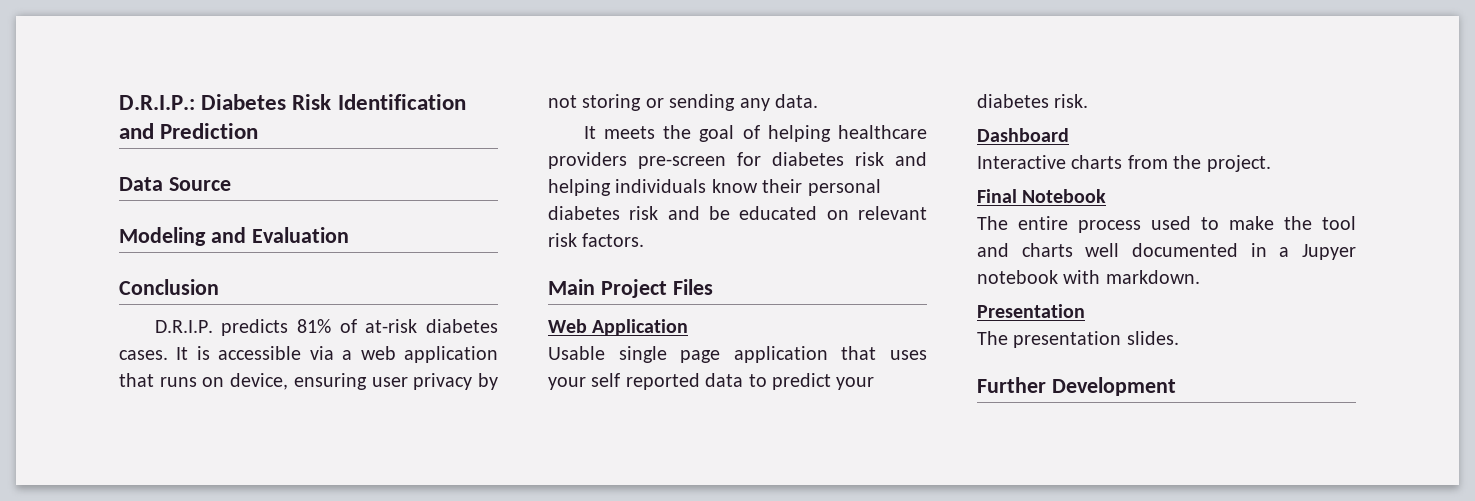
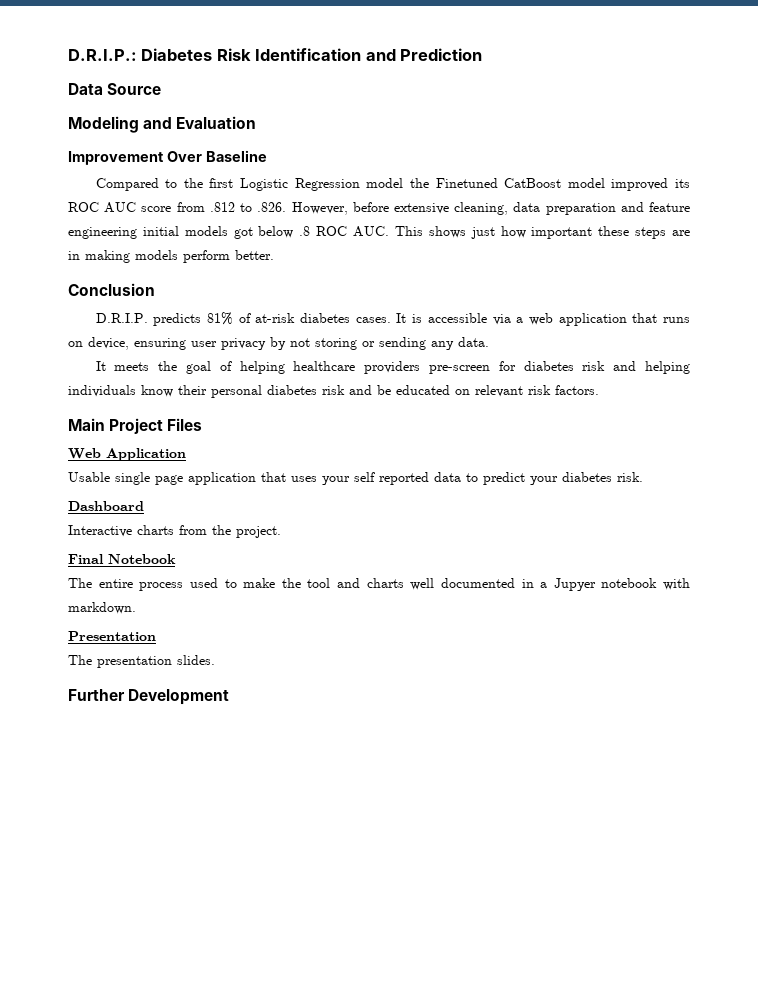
+ Improvement Over Baseline
+ Compared to the first Logistic Regression model the Finetuned CatBoost model improved its ROC AUC score from .812 to .826. However, before extensive cleaning, data preparation and feature engineering initial models got below .8 ROC AUC. This shows just how important these steps are in making models perform better.

